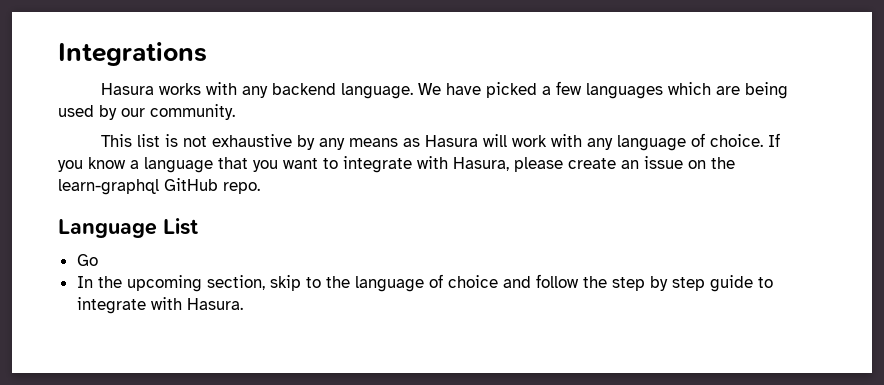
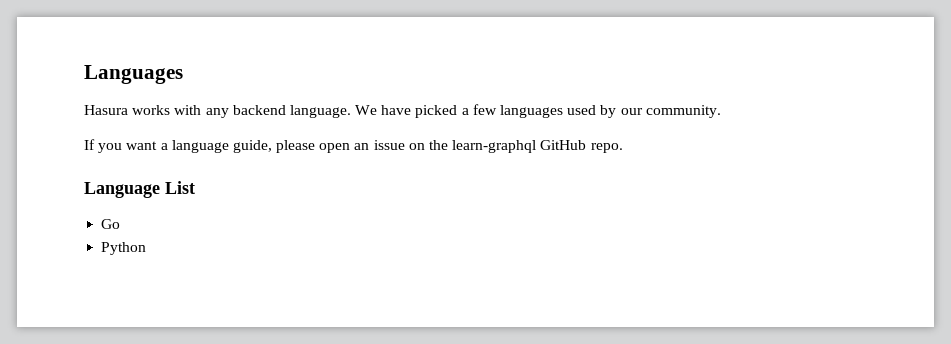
- Integrations
+ Languages
- We have picked a few languages which are being used by our community.
+ We have picked a few languages used by our community.
- This list is not exhaustive by any means as Hasura will work with any language of choice. If you know a language that you want to integrate with Hasura, please create an issue on the learn-graphql GitHub repo.
+ If you want a language guide, please open an issue on the learn-graphql GitHub repo.
- In the upcoming section, skip to the language of choice and follow the step by step guide to integrate with Hasura.
+ Python

